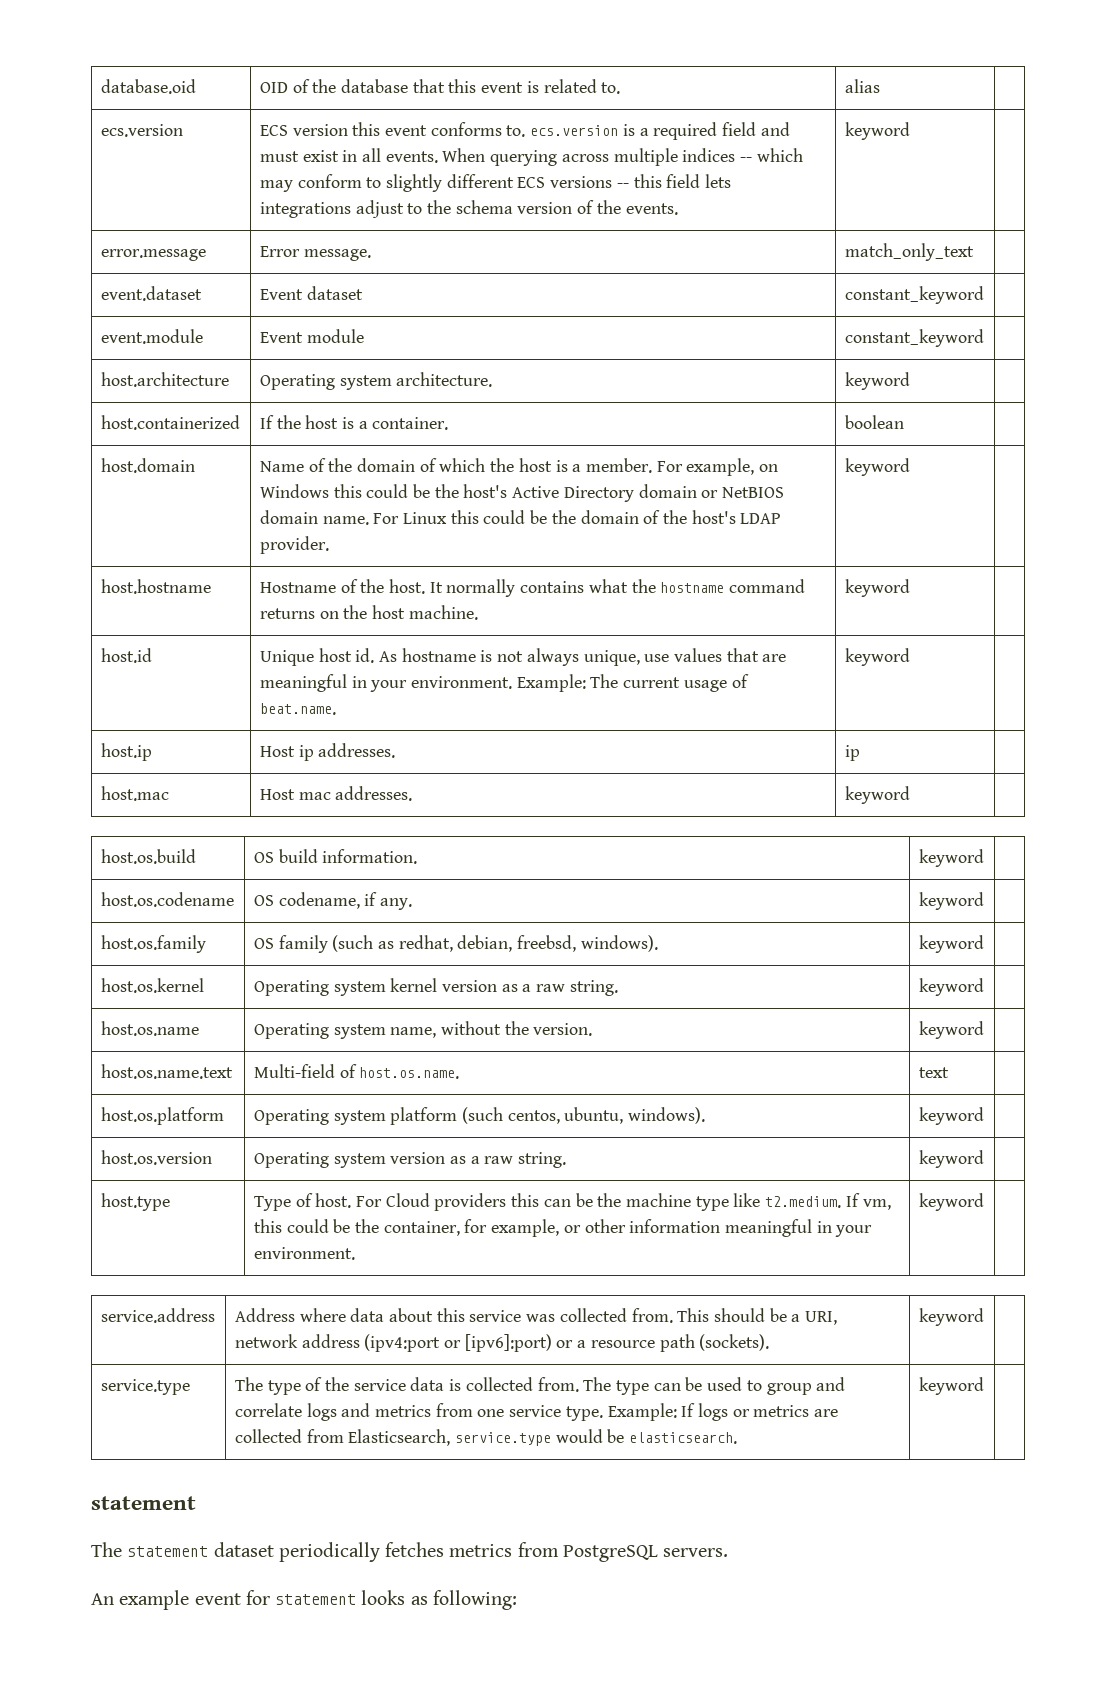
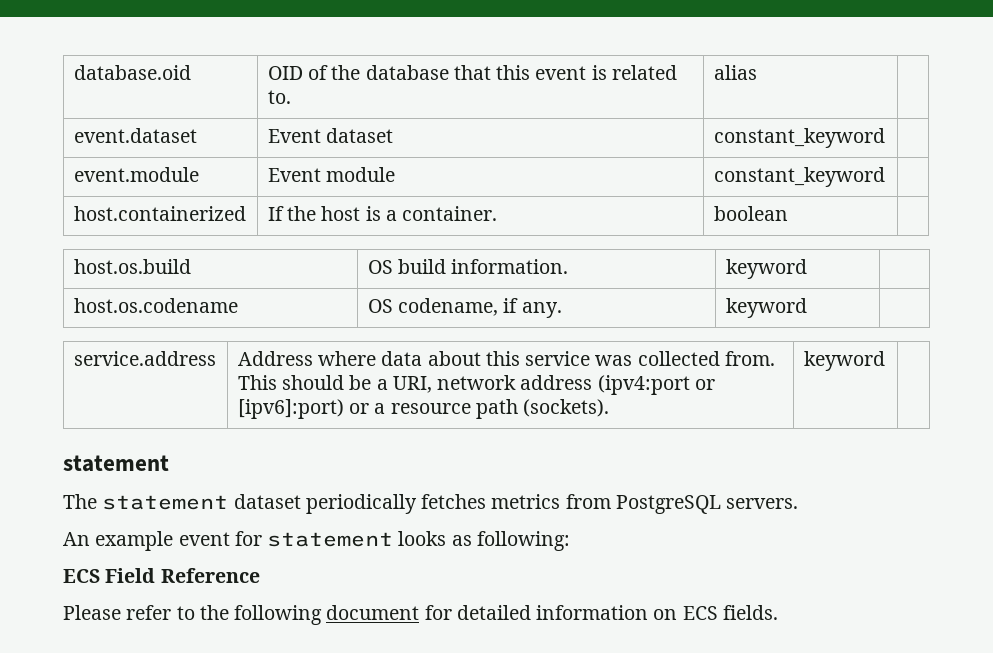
- ecs.version | ECS version this event conforms to. ecs.version is a required field and must exist in all events. When querying across multiple indices -- which may conform to slightly different ECS versions -- this field lets integrations adjust to the schema version of the events. | keyword |
- error.message | Error message. | match_only_text |
- host.architecture | Operating system architecture. | keyword |
- host.domain | Name of the domain of which the host is a member. For example, on Windows this could be the host's Active Directory domain or NetBIOS domain name. For Linux this could be the domain of the host's LDAP provider. | keyword |
- host.hostname | Hostname of the host. It normally contains what the hostname command returns on the host machine. | keyword |
- host.id | Unique host id. As hostname is not always unique, use values that are meaningful in your environment. Example: The current usage of beat.name. | keyword |
- host.ip | Host ip addresses. | ip |
- host.mac | Host mac addresses. | keyword |
- host.os.family | OS family (such as redhat, debian, freebsd, windows). | keyword |
- host.os.kernel | Operating system kernel version as a raw string. | keyword |
- host.os.name | Operating system name, without the version. | keyword |
- host.os.name.text | Multi-field of host.os.name. | text |
- host.os.platform | Operating system platform (such centos, ubuntu, windows). | keyword |
- host.os.version | Operating system version as a raw string. | keyword |
- host.type | Type of host. For Cloud providers this can be the machine type like t2.medium. If vm, this could be the container, for example, or other information meaningful in your environment. | keyword |
- service.type | The type of the service data is collected from. The type can be used to group and correlate logs and metrics from one service type. Example: If logs or metrics are collected from Elasticsearch, service.type would be elasticsearch. | keyword |
+ ECS Field Reference
+ Please refer to the following document for detailed information on ECS fields.

